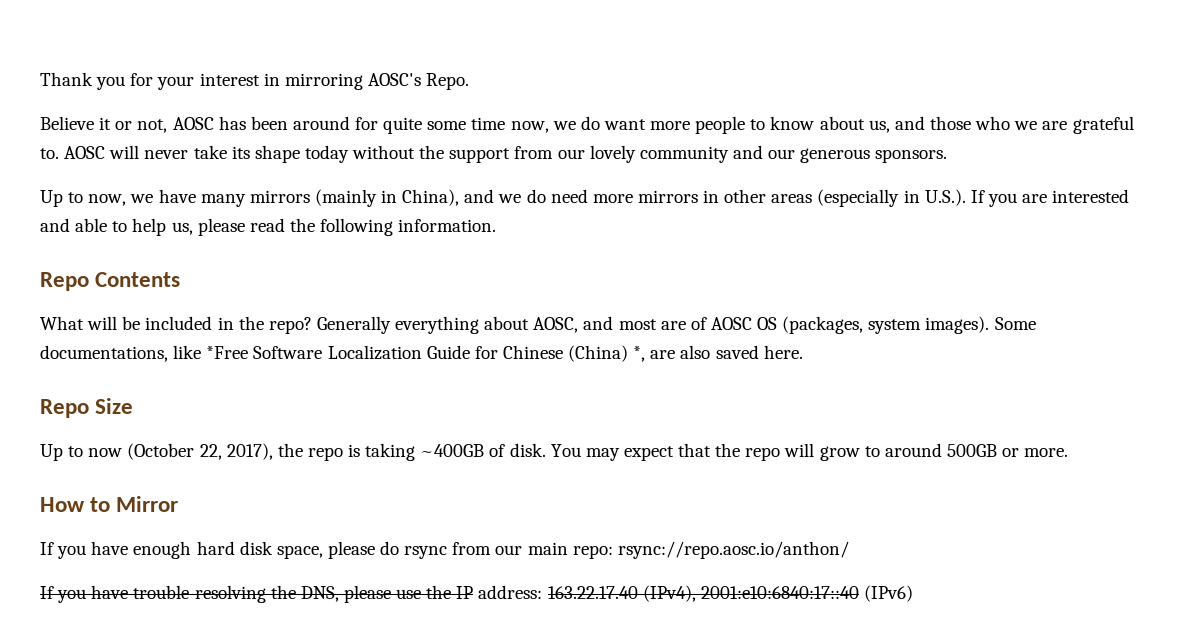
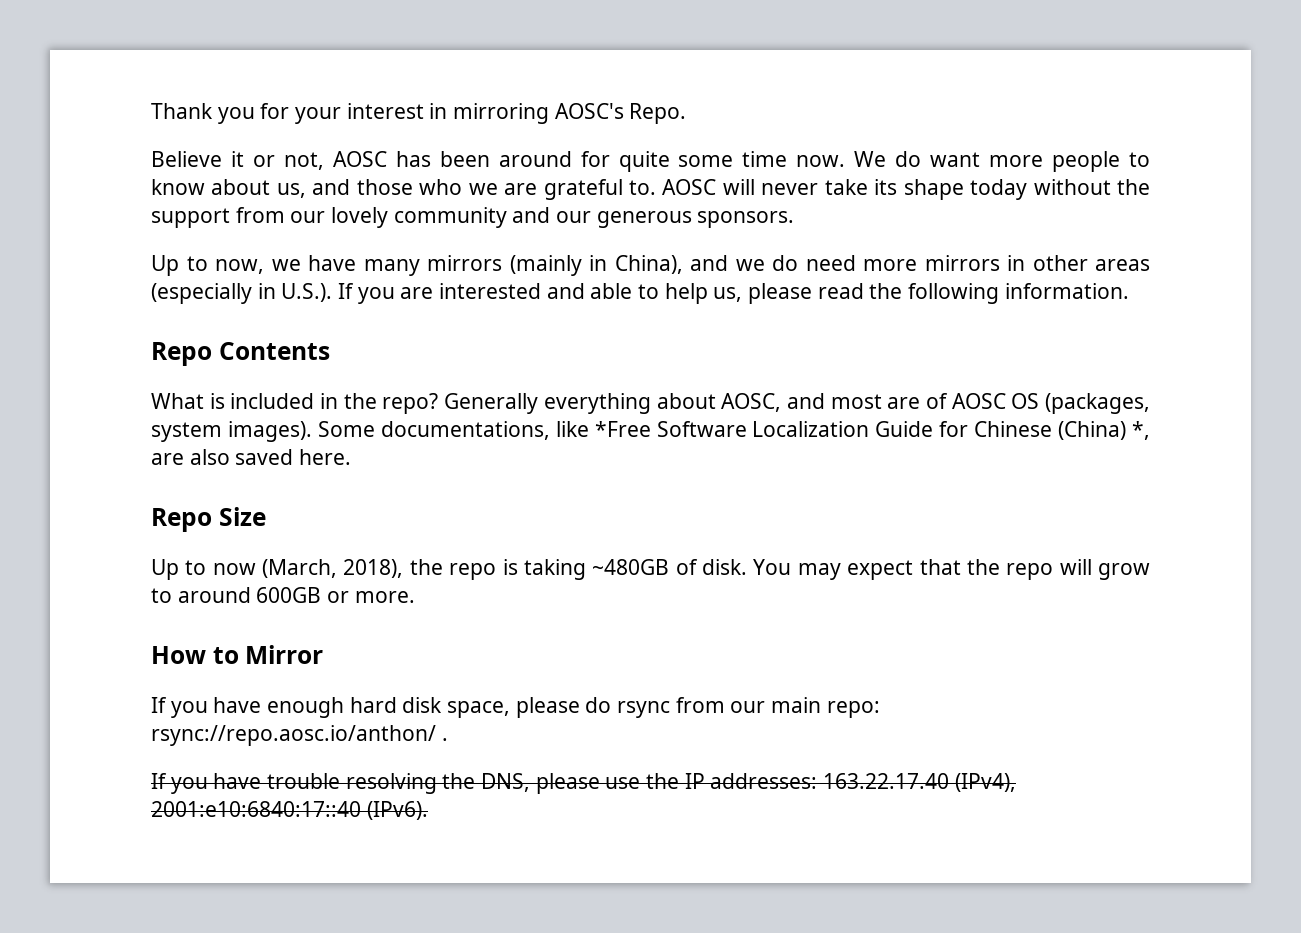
- Believe it or not, AOSC has been around for quite some time now, we do want more people to know about us, and those who we are grateful to.
+ Believe it or not, AOSC has been around for quite some time now. We do want more people to know about us, and those who we are grateful to.
- What will be included in the repo?
+ What is included in the repo?
- Up to now (October 22, 2017), the repo is taking ~400GB of disk.
+ Up to now (March, 2018), the repo is taking ~480GB of disk.
- You may expect that the repo will grow to around 500GB or more.
+ You may expect that the repo will grow to around 600GB or more.
- If you have enough hard disk space, please do rsync from our main repo: rsync://repo.aosc.io/anthon/
+ If you have enough hard disk space, please do rsync from our main repo: rsync://repo.aosc.io/anthon/ .
- If you have trouble resolving the DNS, please use the IP address: 163.22.17.40 (IPv4), 2001:e10:6840:17::40 (IPv6)
+ If you have trouble resolving the DNS, please use the IP addresses: 163.22.17.40 (IPv4), 2001:e10:6840:17::40 (IPv6).

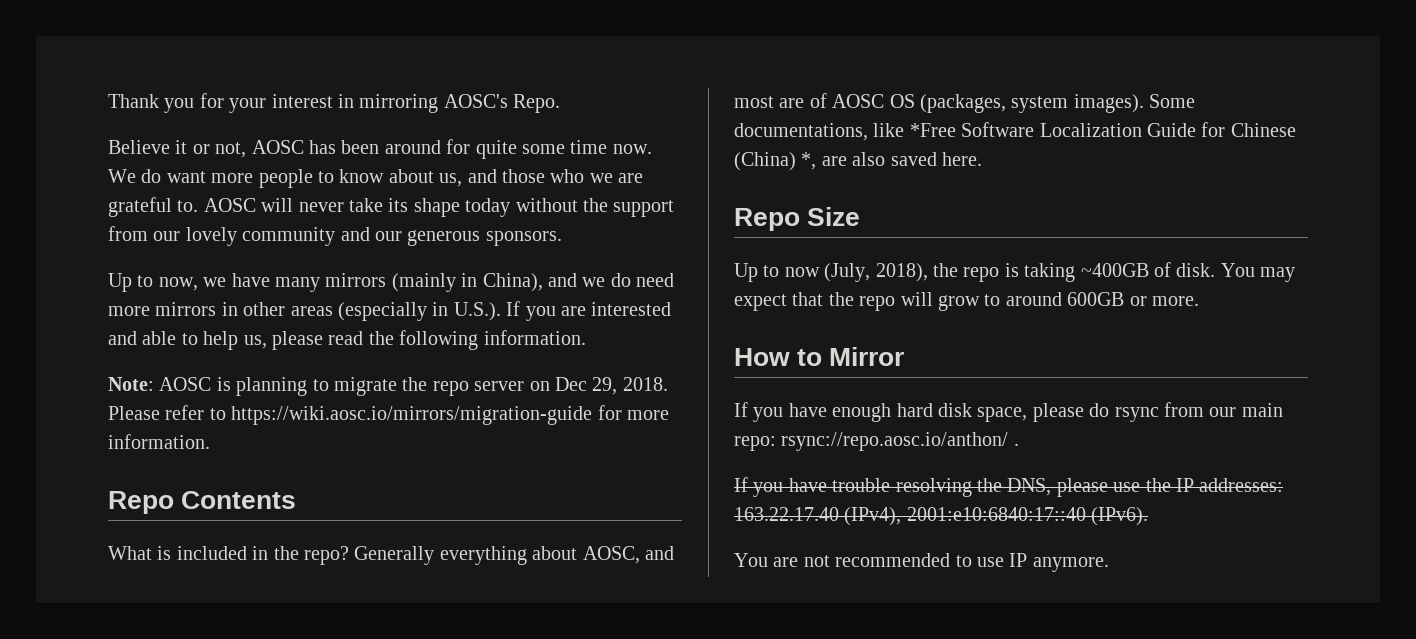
+ Note: AOSC is planning to migrate the repo server on Dec 29, 2018. Please refer to https://wiki.aosc.io/mirrors/migration-guide for more information.
- Up to now (March, 2018), the repo is taking ~480GB of disk.
+ Up to now (July, 2018), the repo is taking ~400GB of disk.
+ You are not recommended to use IP anymore.

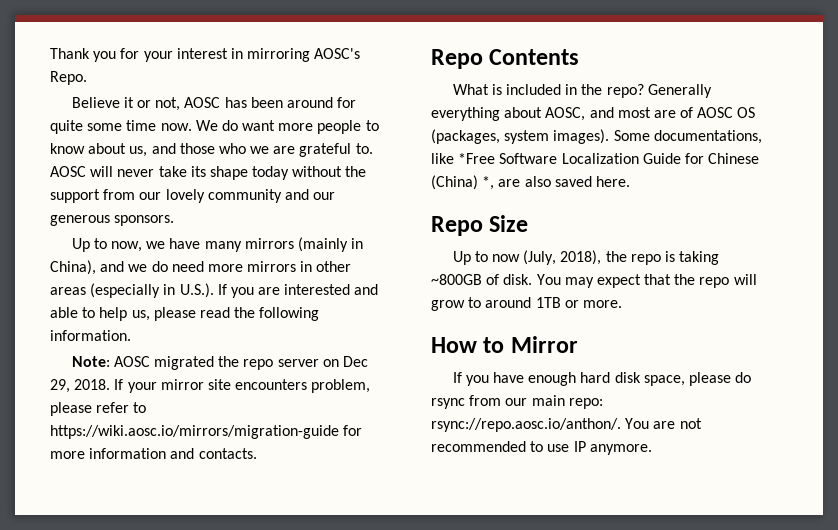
- Note: AOSC is planning to migrate the repo server on Dec 29, 2018.
+ Note: AOSC migrated the repo server on Dec 29, 2018.
- Please refer to https://wiki.aosc.io/mirrors/migration-guide for more information.
+ If your mirror site encounters problem, please refer to https://wiki.aosc.io/mirrors/migration-guide for more information and contacts.
- Up to now (July, 2018), the repo is taking ~400GB of disk.
+ Up to now (July, 2018), the repo is taking ~800GB of disk.
- You may expect that the repo will grow to around 600GB or more.
+ You may expect that the repo will grow to around 1TB or more.
- If you have enough hard disk space, please do rsync from our main repo: rsync://repo.aosc.io/anthon/ .
- If you have trouble resolving the DNS, please use the IP addresses: 163.22.17.40 (IPv4), 2001:e10:6840:17::40 (IPv6).
- You are not recommended to use IP anymore.
+ If you have enough hard disk space, please do rsync from our main repo: rsync://repo.aosc.io/anthon/. You are not recommended to use IP anymore.

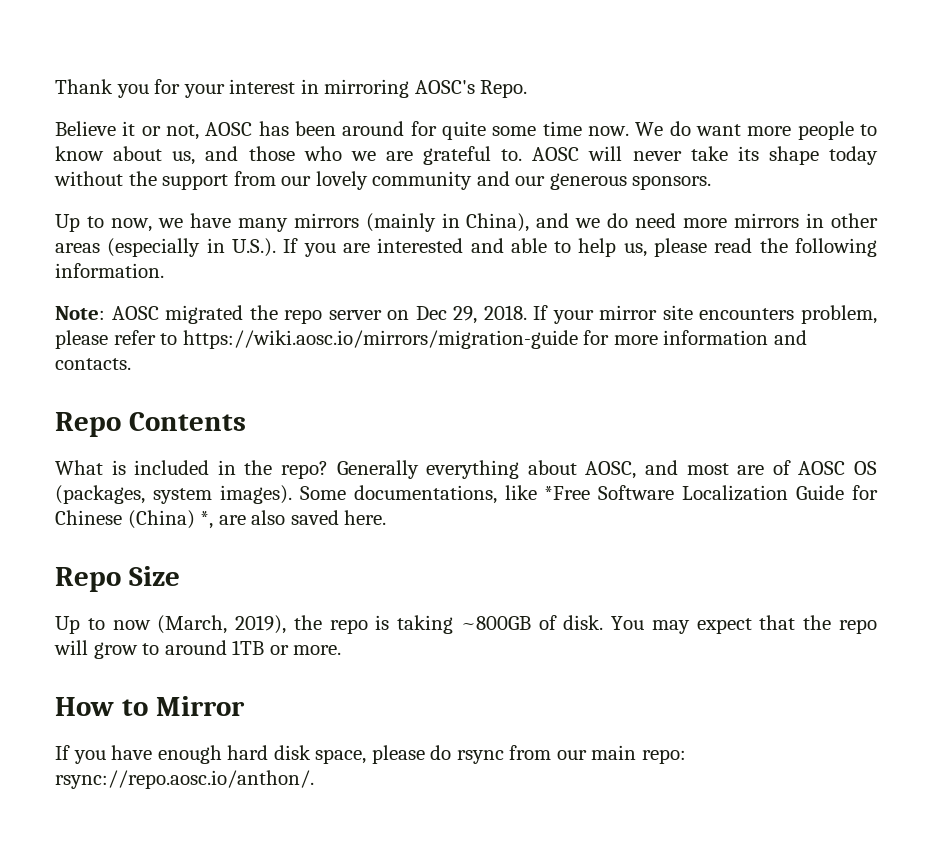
- Up to now (July, 2018), the repo is taking ~800GB of disk.
+ Up to now (March, 2019), the repo is taking ~800GB of disk.
- If you have enough hard disk space, please do rsync from our main repo: rsync://repo.aosc.io/anthon/. You are not recommended to use IP anymore.
+ If you have enough hard disk space, please do rsync from our main repo: rsync://repo.aosc.io/anthon/.

